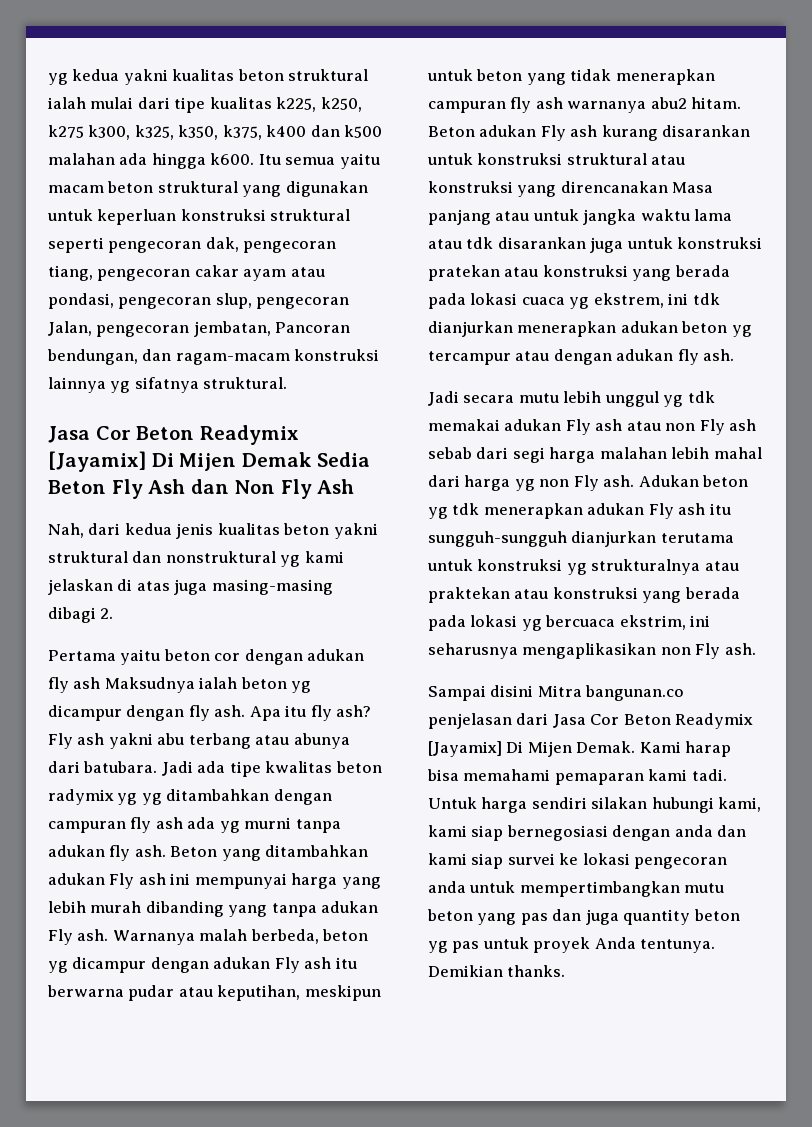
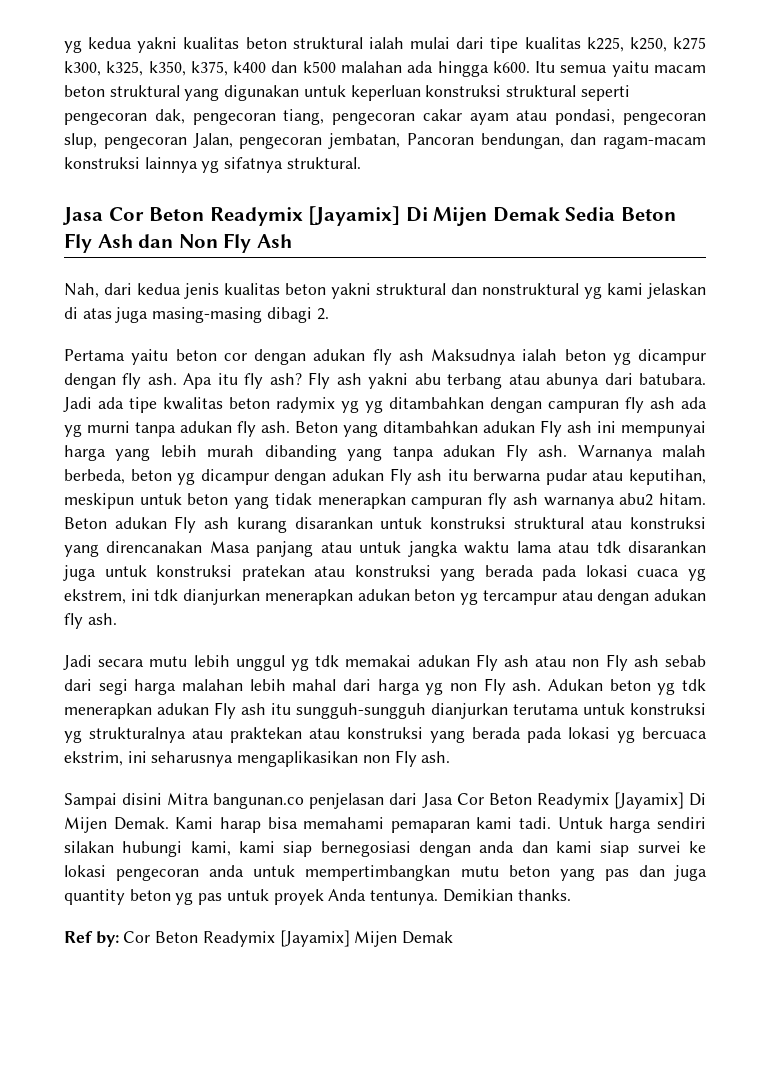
+ Ref by: Cor Beton Readymix [Jayamix] Mijen Demak

